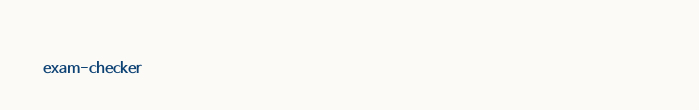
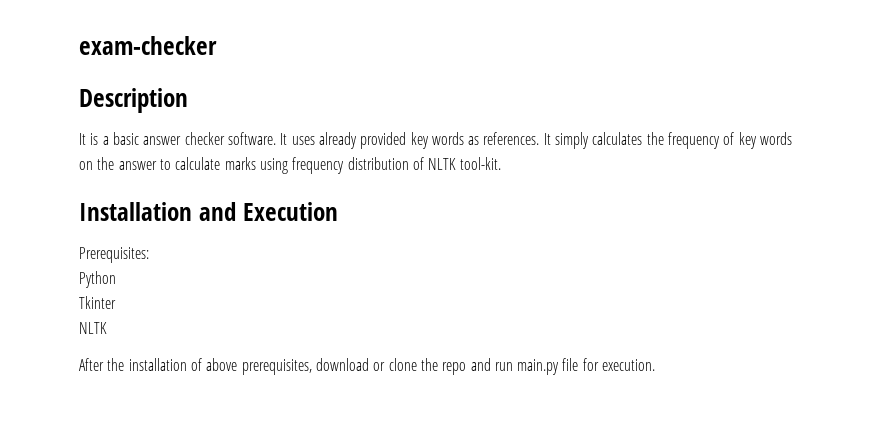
+ Description
+ It is a basic answer checker software. It uses already provided key words as references. It simply calculates the frequency of key words on the answer to calculate marks using frequency distribution of NLTK tool-kit.
+ Installation and Execution
+ Prerequisites:
+ Python
+ Tkinter
+ NLTK
+ After the installation of above prerequisites, download or clone the repo and run main.py file for execution.

